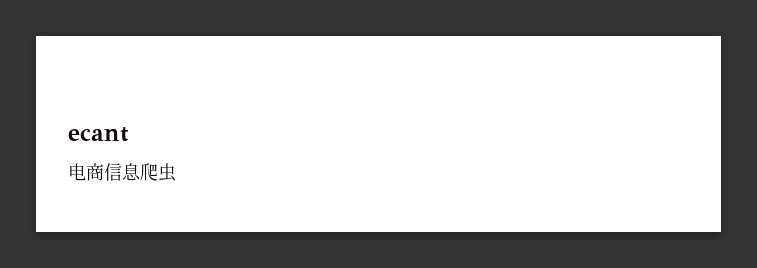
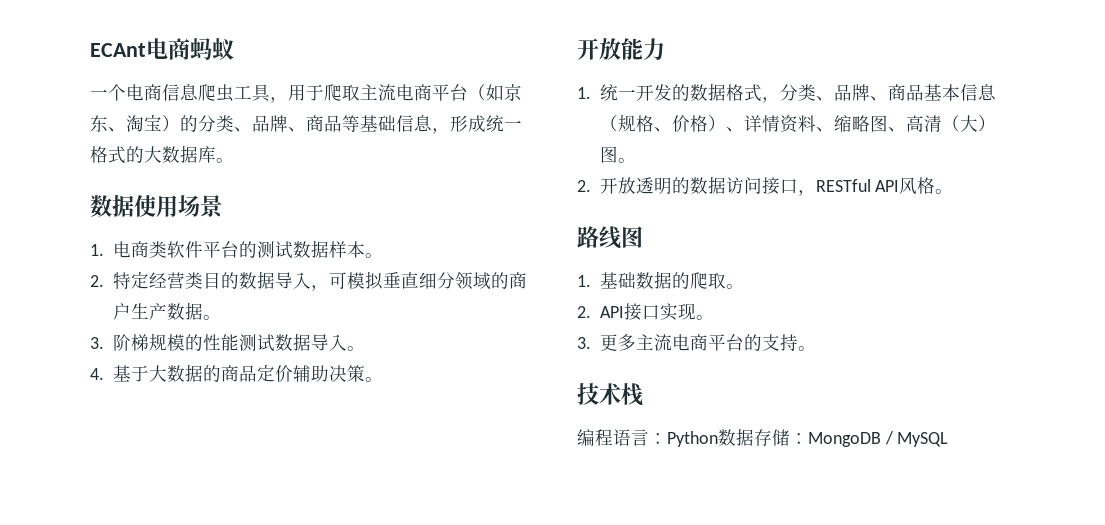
- ecant
- 电商信息爬虫
+ ECAnt电商蚂蚁
+ 一个电商信息爬虫工具，用于爬取主流电商平台（如京东、淘宝）的分类、品牌、商品等基础信息，形成统一格式的大数据库。
+ 数据使用场景
+ 1.电商类软件平台的测试数据样本。
+ 2.特定经营类目的数据导入，可模拟垂直细分领域的商户生产数据。
+ 3.阶梯规模的性能测试数据导入。
+ 4.基于大数据的商品定价辅助决策。
+ 开放能力
+ 1.统一开发的数据格式，分类、品牌、商品基本信息（规格、价格）、详情资料、缩略图、高清（大）图。
+ 2.开放透明的数据访问接口，RESTful API风格。
+ 路线图
+ 1.基础数据的爬取。
+ 2. API接口实现。
+ 3.更多主流电商平台的支持。
+ 技术栈
+ 编程语言：Python数据存储：MongoDB / MySQL

